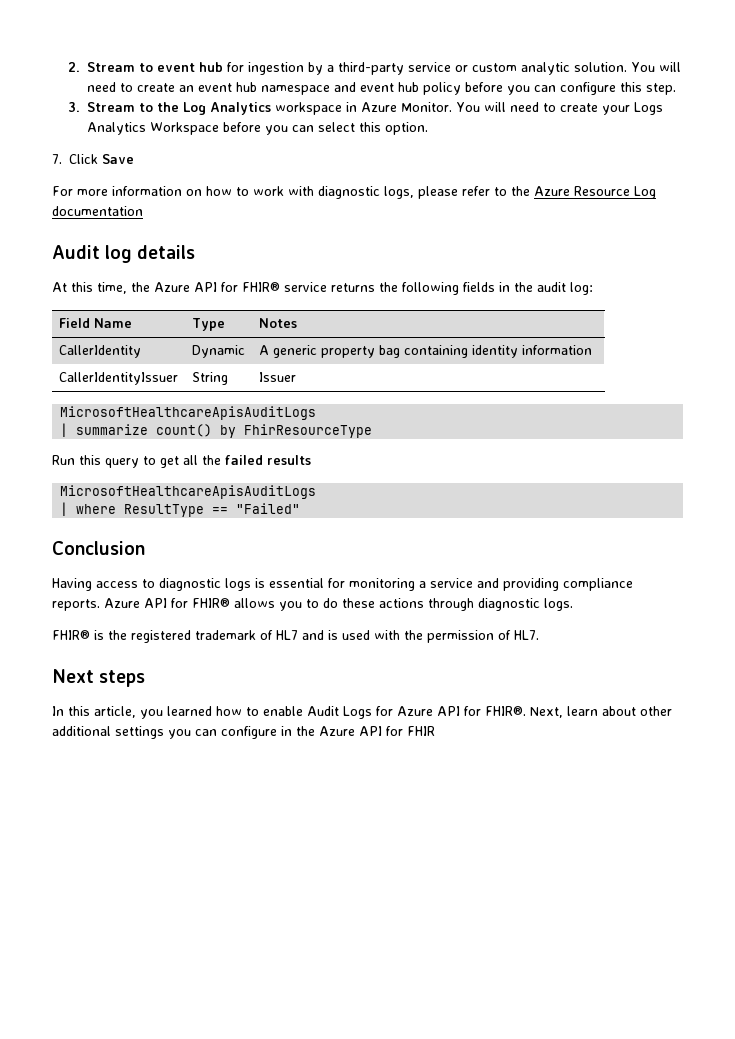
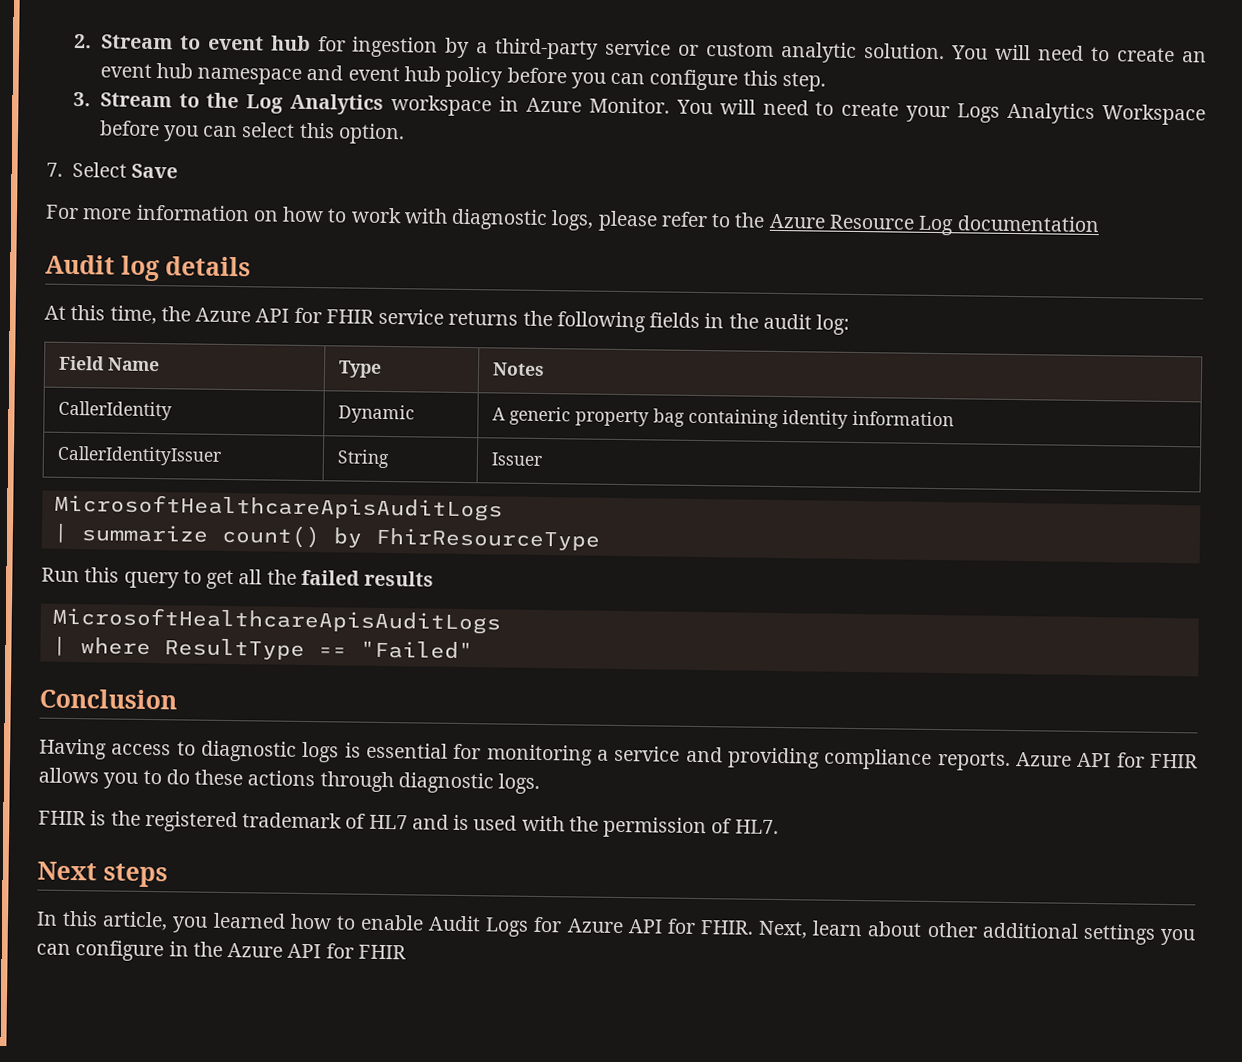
- 7. Click Save
+ 7. Select Save
- At this time, the Azure API for FHIR® service returns the following fields in the audit log:
+ At this time, the Azure API for FHIR service returns the following fields in the audit log:
- Azure API for FHIR® allows you to do these actions through diagnostic logs.
+ Azure API for FHIR allows you to do these actions through diagnostic logs.
- FHIR® is the registered trademark of HL7 and is used with the permission of HL7.
+ FHIR is the registered trademark of HL7 and is used with the permission of HL7.
- In this article, you learned how to enable Audit Logs for Azure API for FHIR®.
+ In this article, you learned how to enable Audit Logs for Azure API for FHIR.

